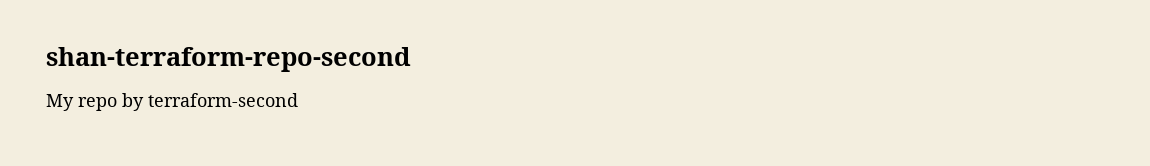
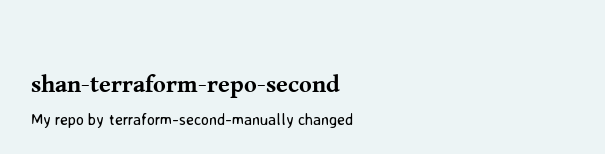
- My repo by terraform-second
+ My repo by terraform-second-manually changed

